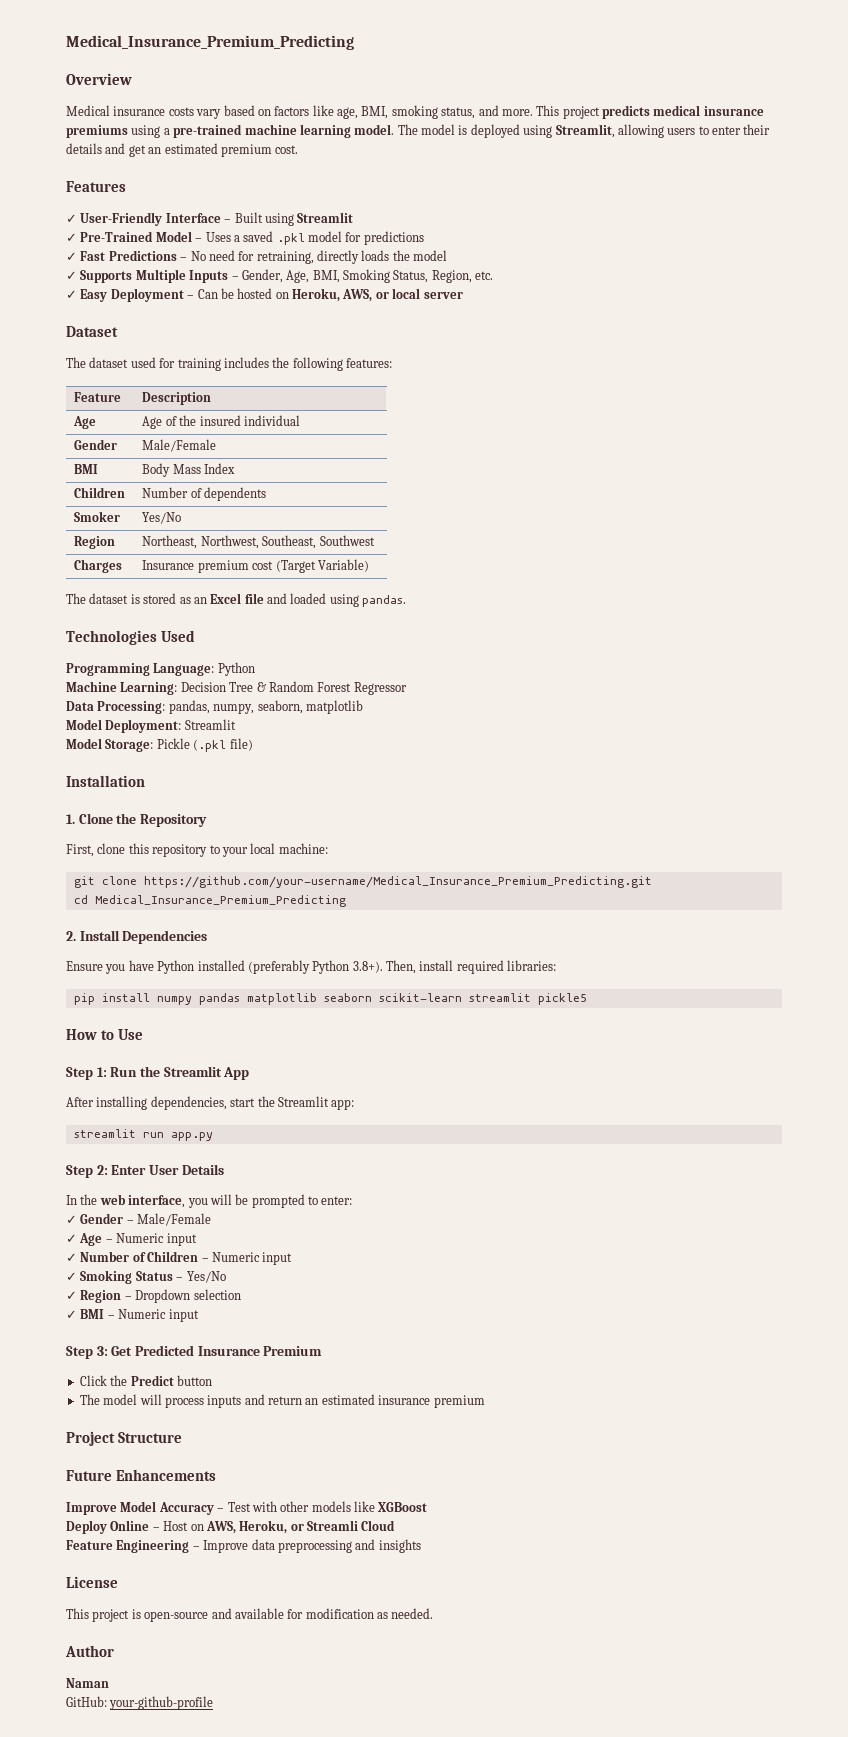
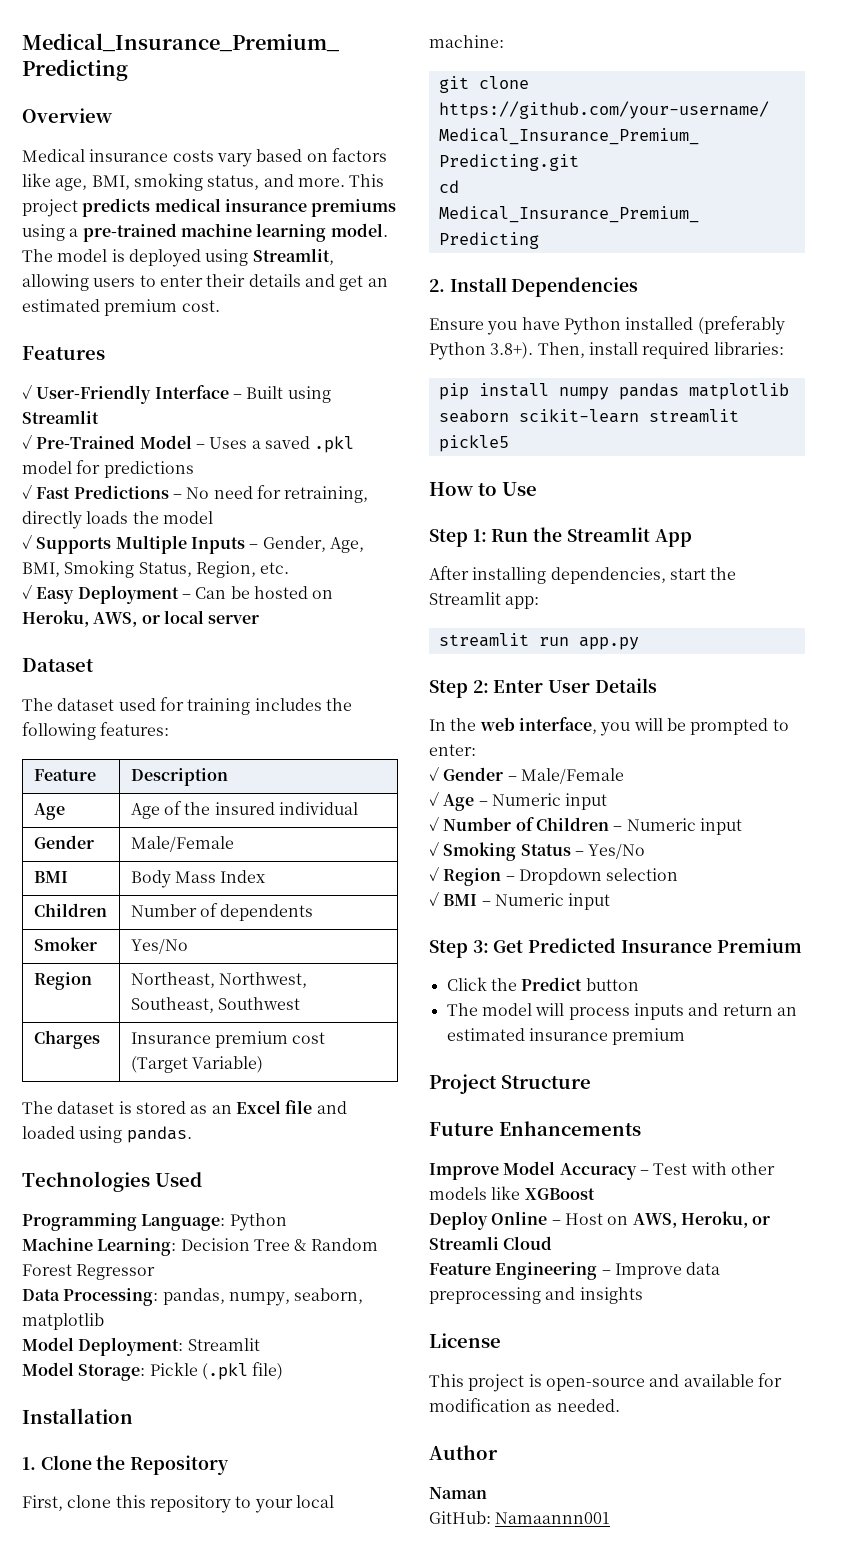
- GitHub: your-github-profile
+ GitHub: Namaannn001

